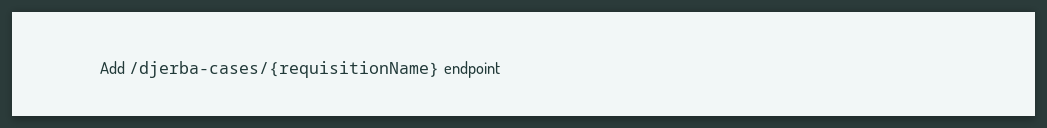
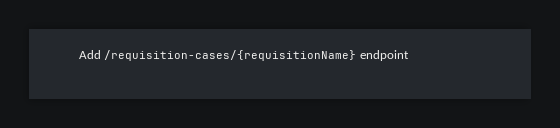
- Add /djerba-cases/{requisitionName} endpoint
+ Add /requisition-cases/{requisitionName} endpoint

